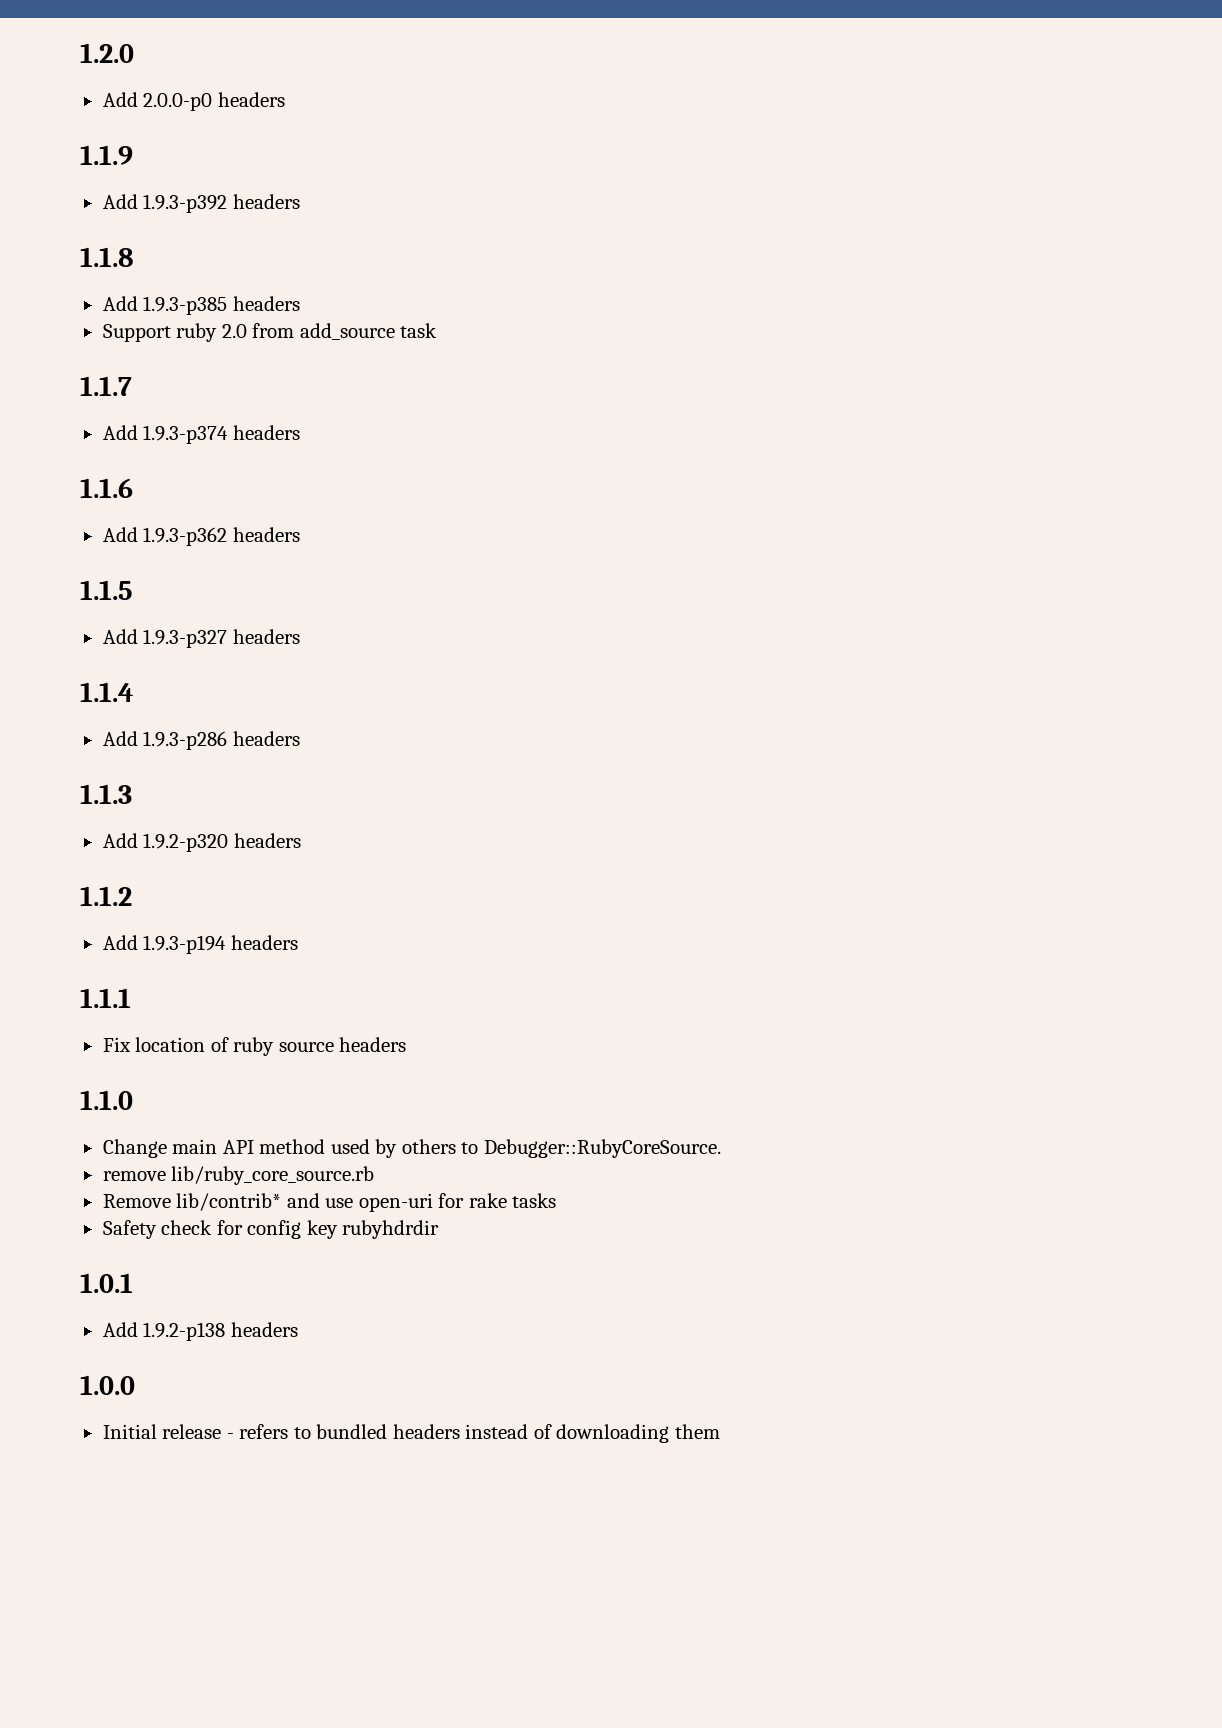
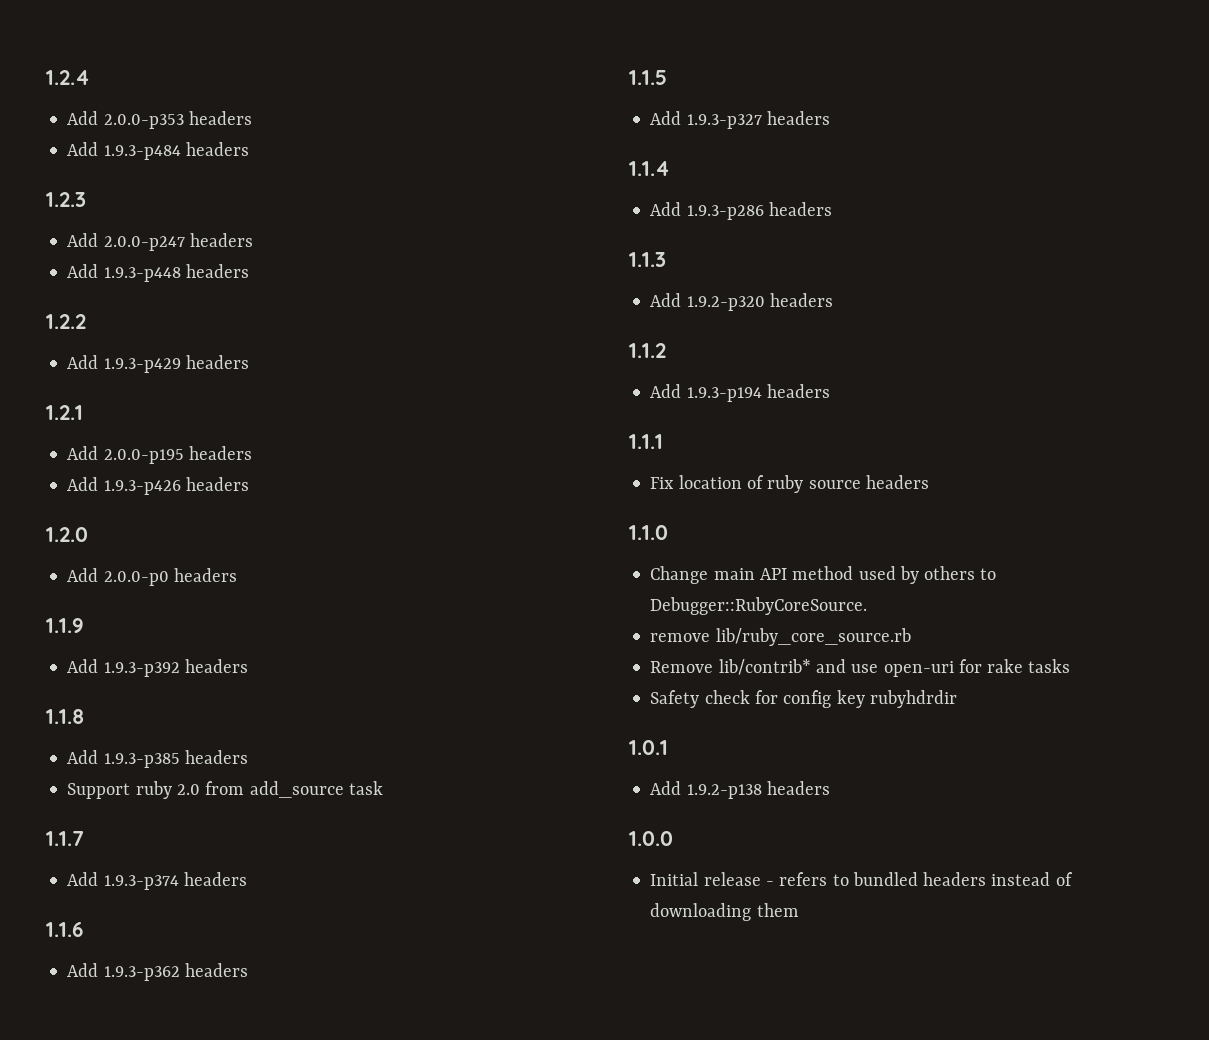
+ 1.2.4
+ Add 2.0.0-p353 headers
+ Add 1.9.3-p484 headers
+ 1.2.3
+ Add 2.0.0-p247 headers
+ Add 1.9.3-p448 headers
+ 1.2.2
+ Add 1.9.3-p429 headers
+ 1.2.1
+ Add 2.0.0-p195 headers
+ Add 1.9.3-p426 headers

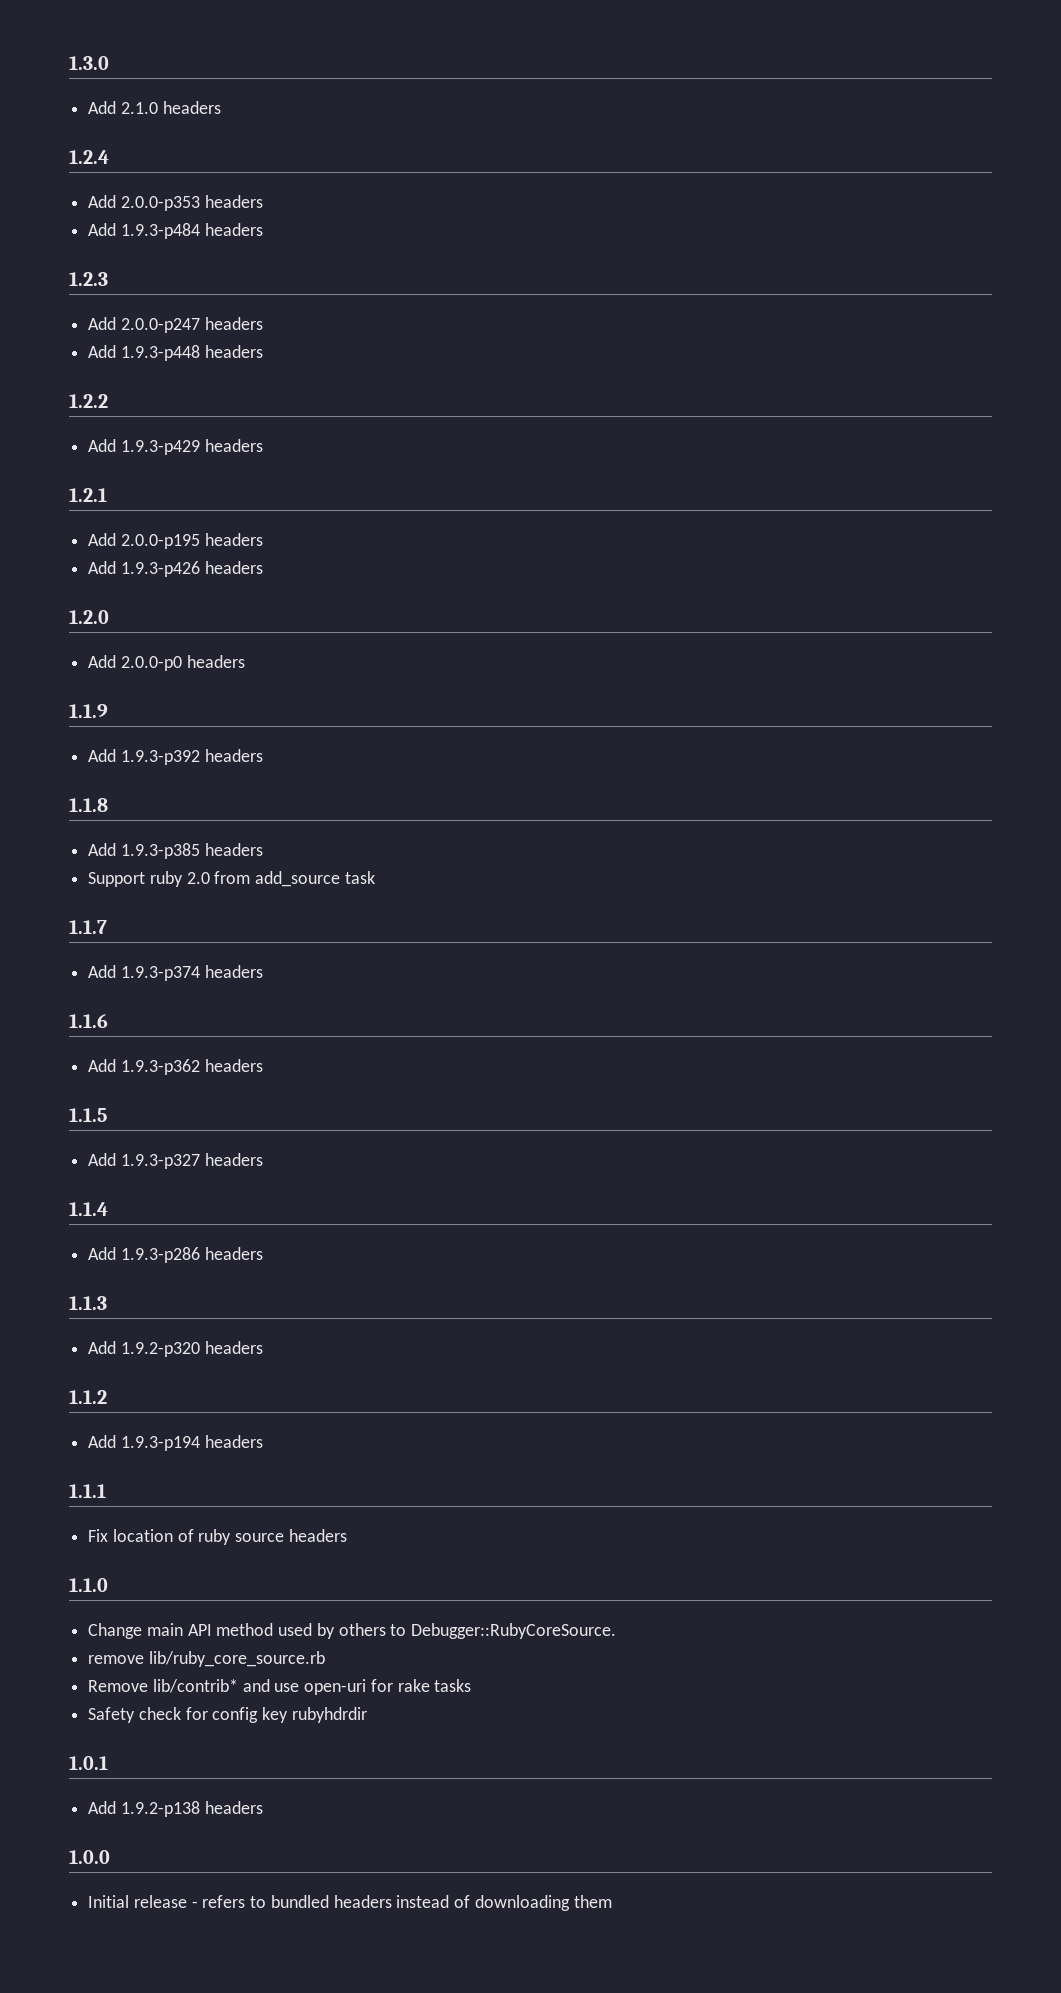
+ 1.3.0
+ Add 2.1.0 headers

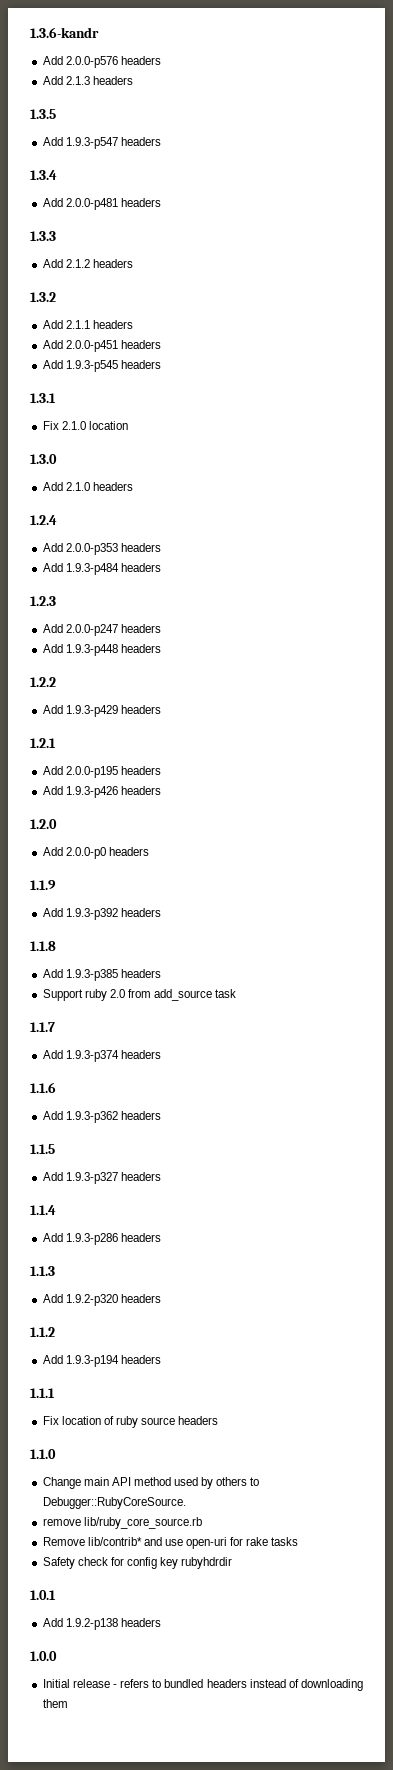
+ 1.3.6-kandr
+ Add 2.0.0-p576 headers
+ Add 2.1.3 headers
+ 1.3.5
+ Add 1.9.3-p547 headers
+ 1.3.4
+ Add 2.0.0-p481 headers
+ 1.3.3
+ Add 2.1.2 headers
+ 1.3.2
+ Add 2.1.1 headers
+ Add 2.0.0-p451 headers
+ Add 1.9.3-p545 headers
+ 1.3.1
+ Fix 2.1.0 location

